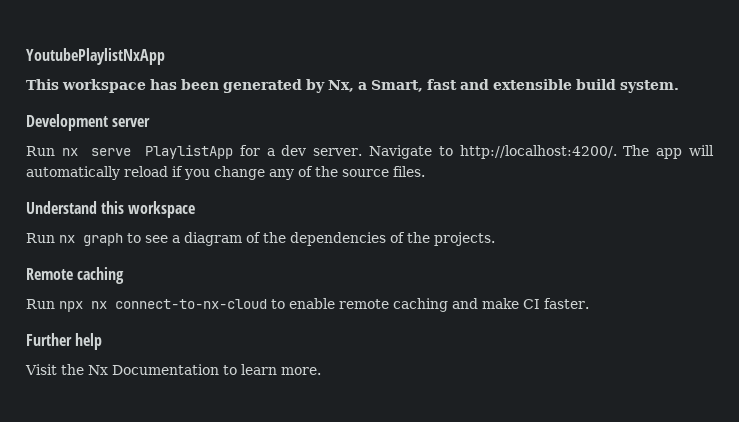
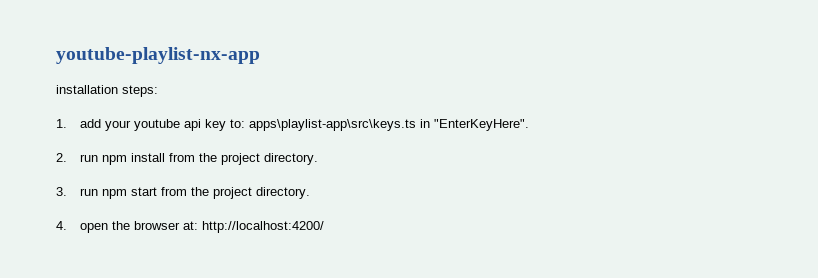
- YoutubePlaylistNxApp
- This workspace has been generated by Nx, a Smart, fast and extensible build system.
- Development server
- Run nx serve PlaylistApp for a dev server. Navigate to http://localhost:4200/. The app will automatically reload if you change any of the source files.
- Understand this workspace
- Run nx graph to see a diagram of the dependencies of the projects.
- Remote caching
- Run npx nx connect-to-nx-cloud to enable remote caching and make CI faster.
- Further help
- Visit the Nx Documentation to learn more.
+ youtube-playlist-nx-app
+ installation steps:
+ 1. add your youtube api key to: apps\playlist-app\src\keys.ts in "EnterKeyHere".
+ 2. run npm install from the project directory.
+ 3. run npm start from the project directory.
+ 4. open the browser at: http://localhost:4200/

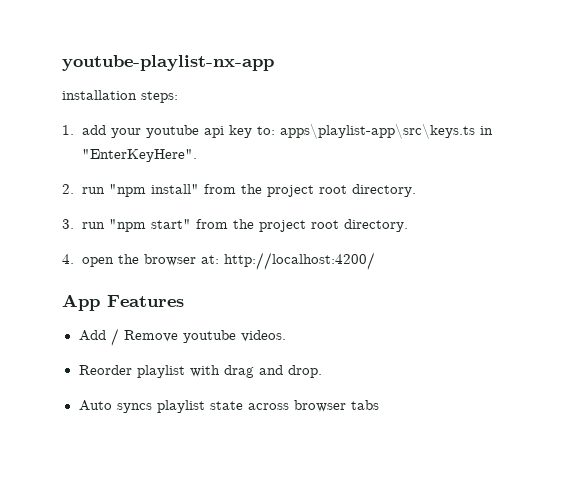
- 2. run npm install from the project directory.
+ 2. run "npm install" from the project root directory.
- 3. run npm start from the project directory.
+ 3. run "npm start" from the project root directory.
+ App Features
+ Add / Remove youtube videos.
+ Reorder playlist with drag and drop.
+ Auto syncs playlist state across browser tabs

